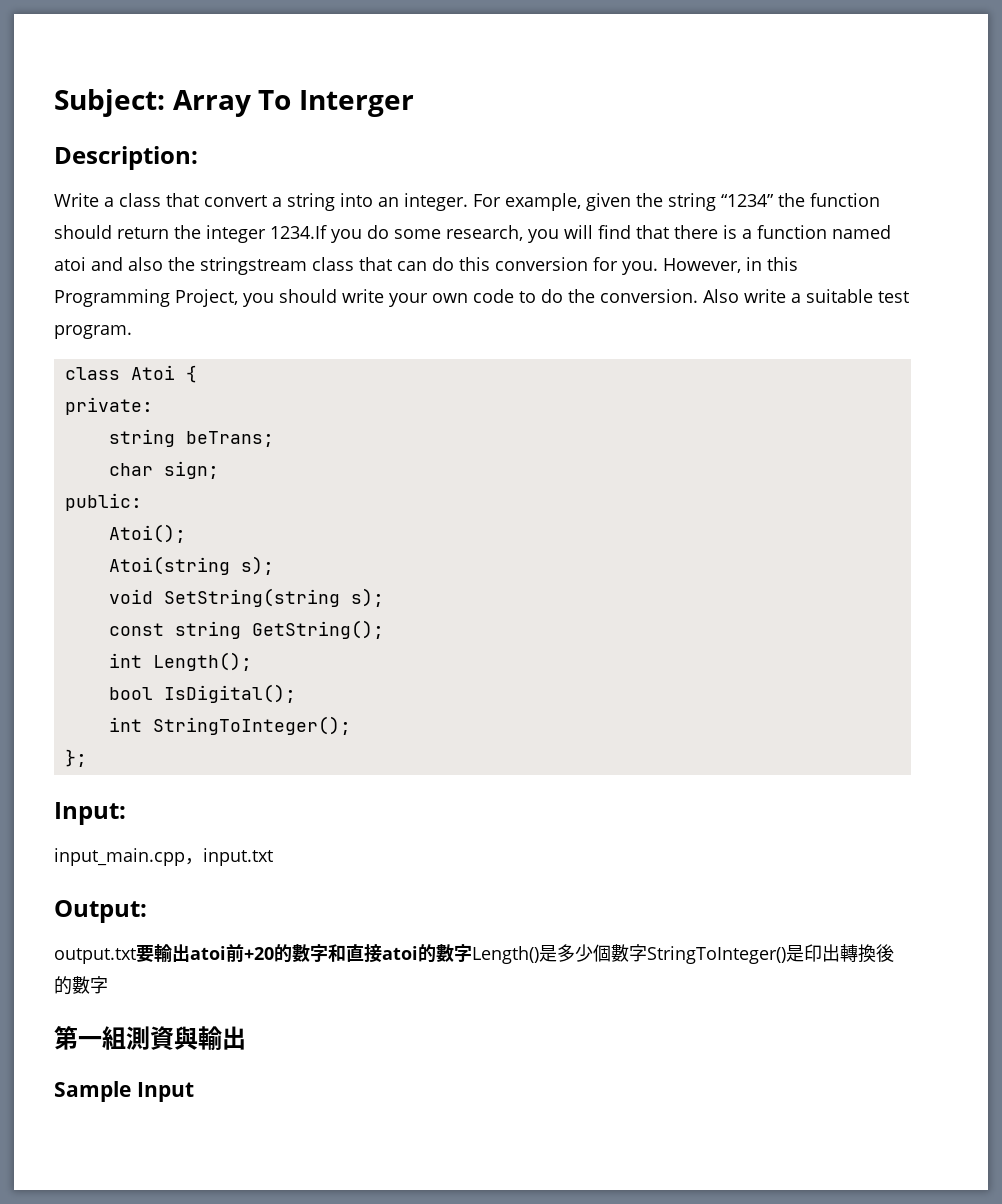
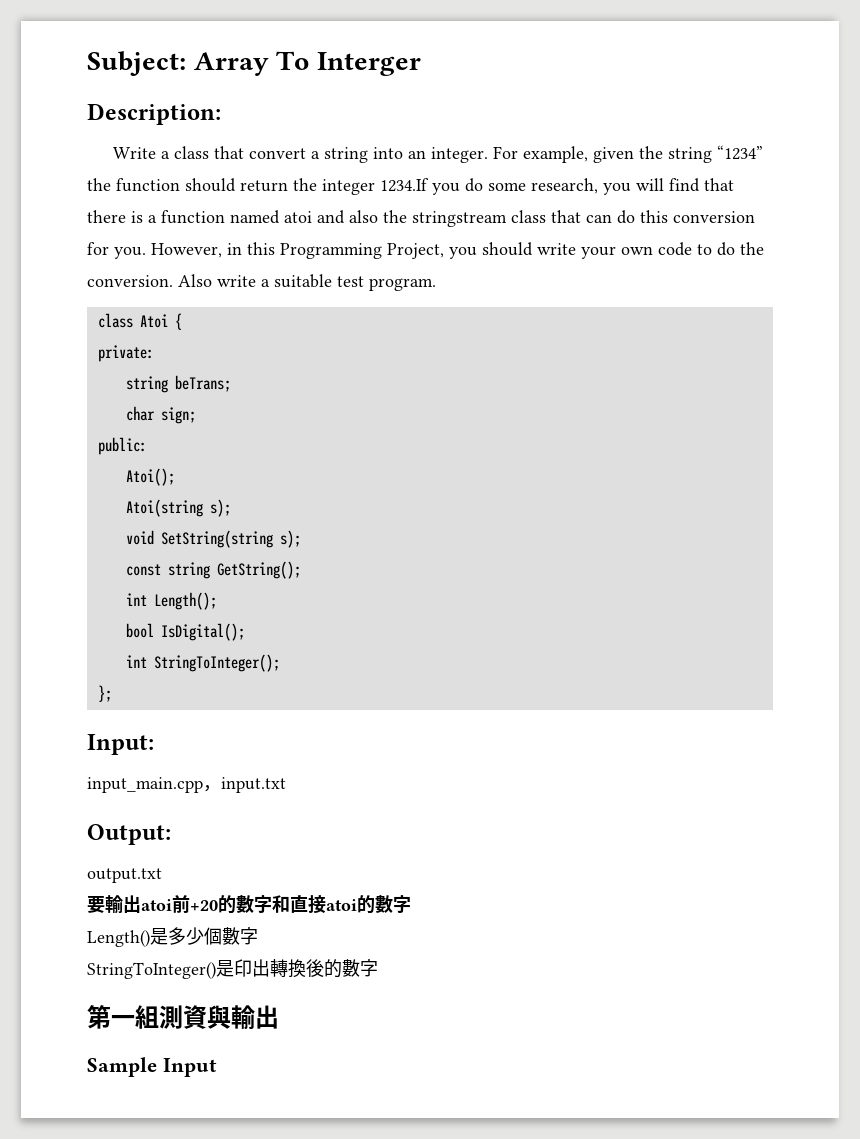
- output.txt要輸出atoi前+20的數字和直接atoi的數字Length()是多少個數字StringToInteger()是印出轉換後的數字
+ output.txt
+ 要輸出atoi前+20的數字和直接atoi的數字
+ Length()是多少個數字
+ StringToInteger()是印出轉換後的數字

